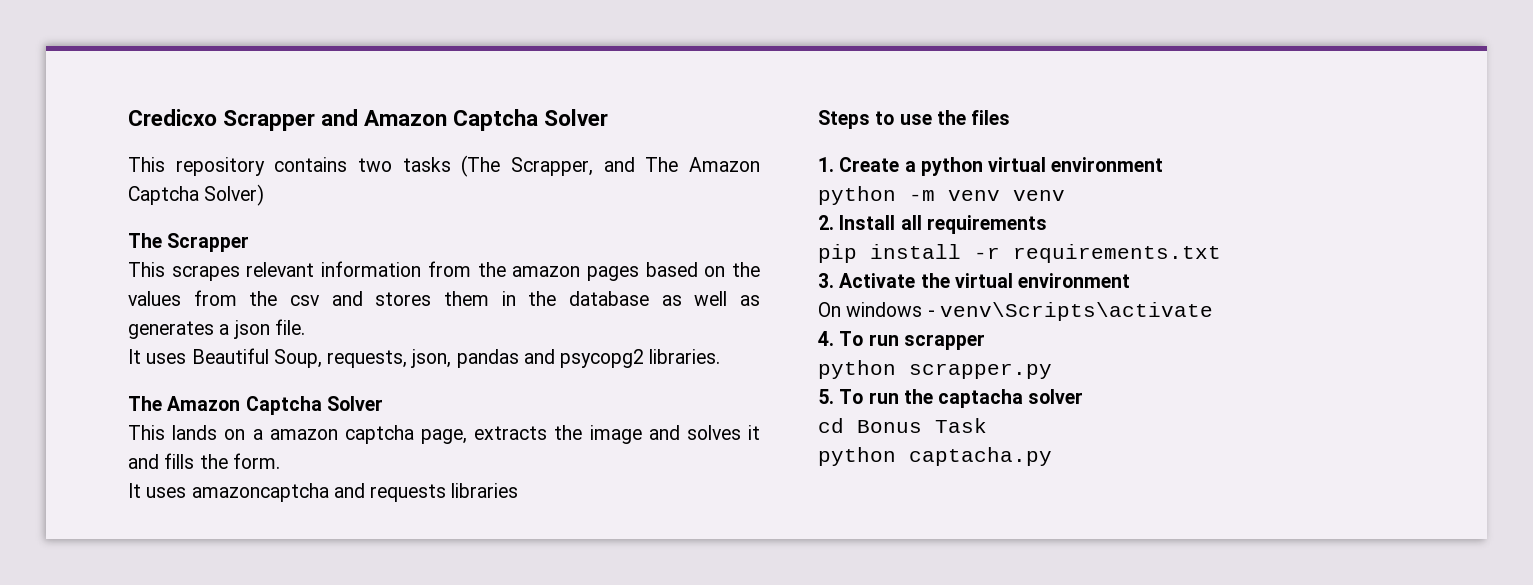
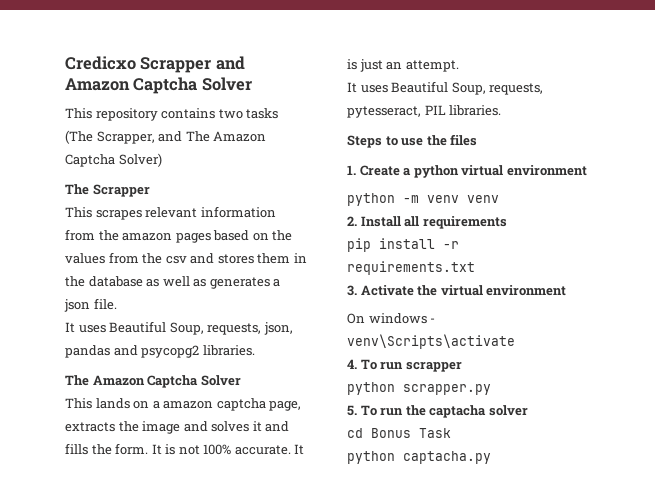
- This lands on a amazon captcha page, extracts the image and solves it and fills the form.
- It uses amazoncaptcha and requests libraries
+ This lands on a amazon captcha page, extracts the image and solves it and fills the form. It is not 100% accurate. It is just an attempt.
+ It uses Beautiful Soup, requests, pytesseract, PIL libraries.

